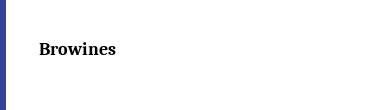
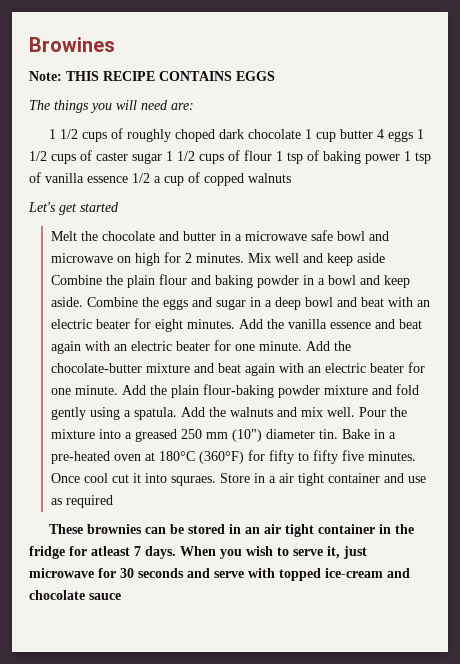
+ Note: THIS RECIPE CONTAINS EGGS
+ The things you will need are:
+ 1 1/2 cups of roughly choped dark chocolate 1 cup butter 4 eggs 1 1/2 cups of caster sugar 1 1/2 cups of flour 1 tsp of baking power 1 tsp of vanilla essence 1/2 a cup of copped walnuts
+ Let's get started
+ Melt the chocolate and butter in a microwave safe bowl and microwave on high for 2 minutes. Mix well and keep aside Combine the plain flour and baking powder in a bowl and keep aside. Combine the eggs and sugar in a deep bowl and beat with an electric beater for eight minutes. Add the vanilla essence and beat again with an electric beater for one minute. Add the chocolate-butter mixture and beat again with an electric beater for one minute. Add the plain flour-baking powder mixture and fold gently using a spatula. Add the walnuts and mix well. Pour the mixture into a greased 250 mm (10") diameter tin. Bake in a pre-heated oven at 180°C (360°F) for fifty to fifty five minutes. Once cool cut it into squraes. Store in a air tight container and use as required
+ These brownies can be stored in an air tight container in the fridge for atleast 7 days. When you wish to serve it, just microwave for 30 seconds and serve with topped ice-cream and chocolate sauce

